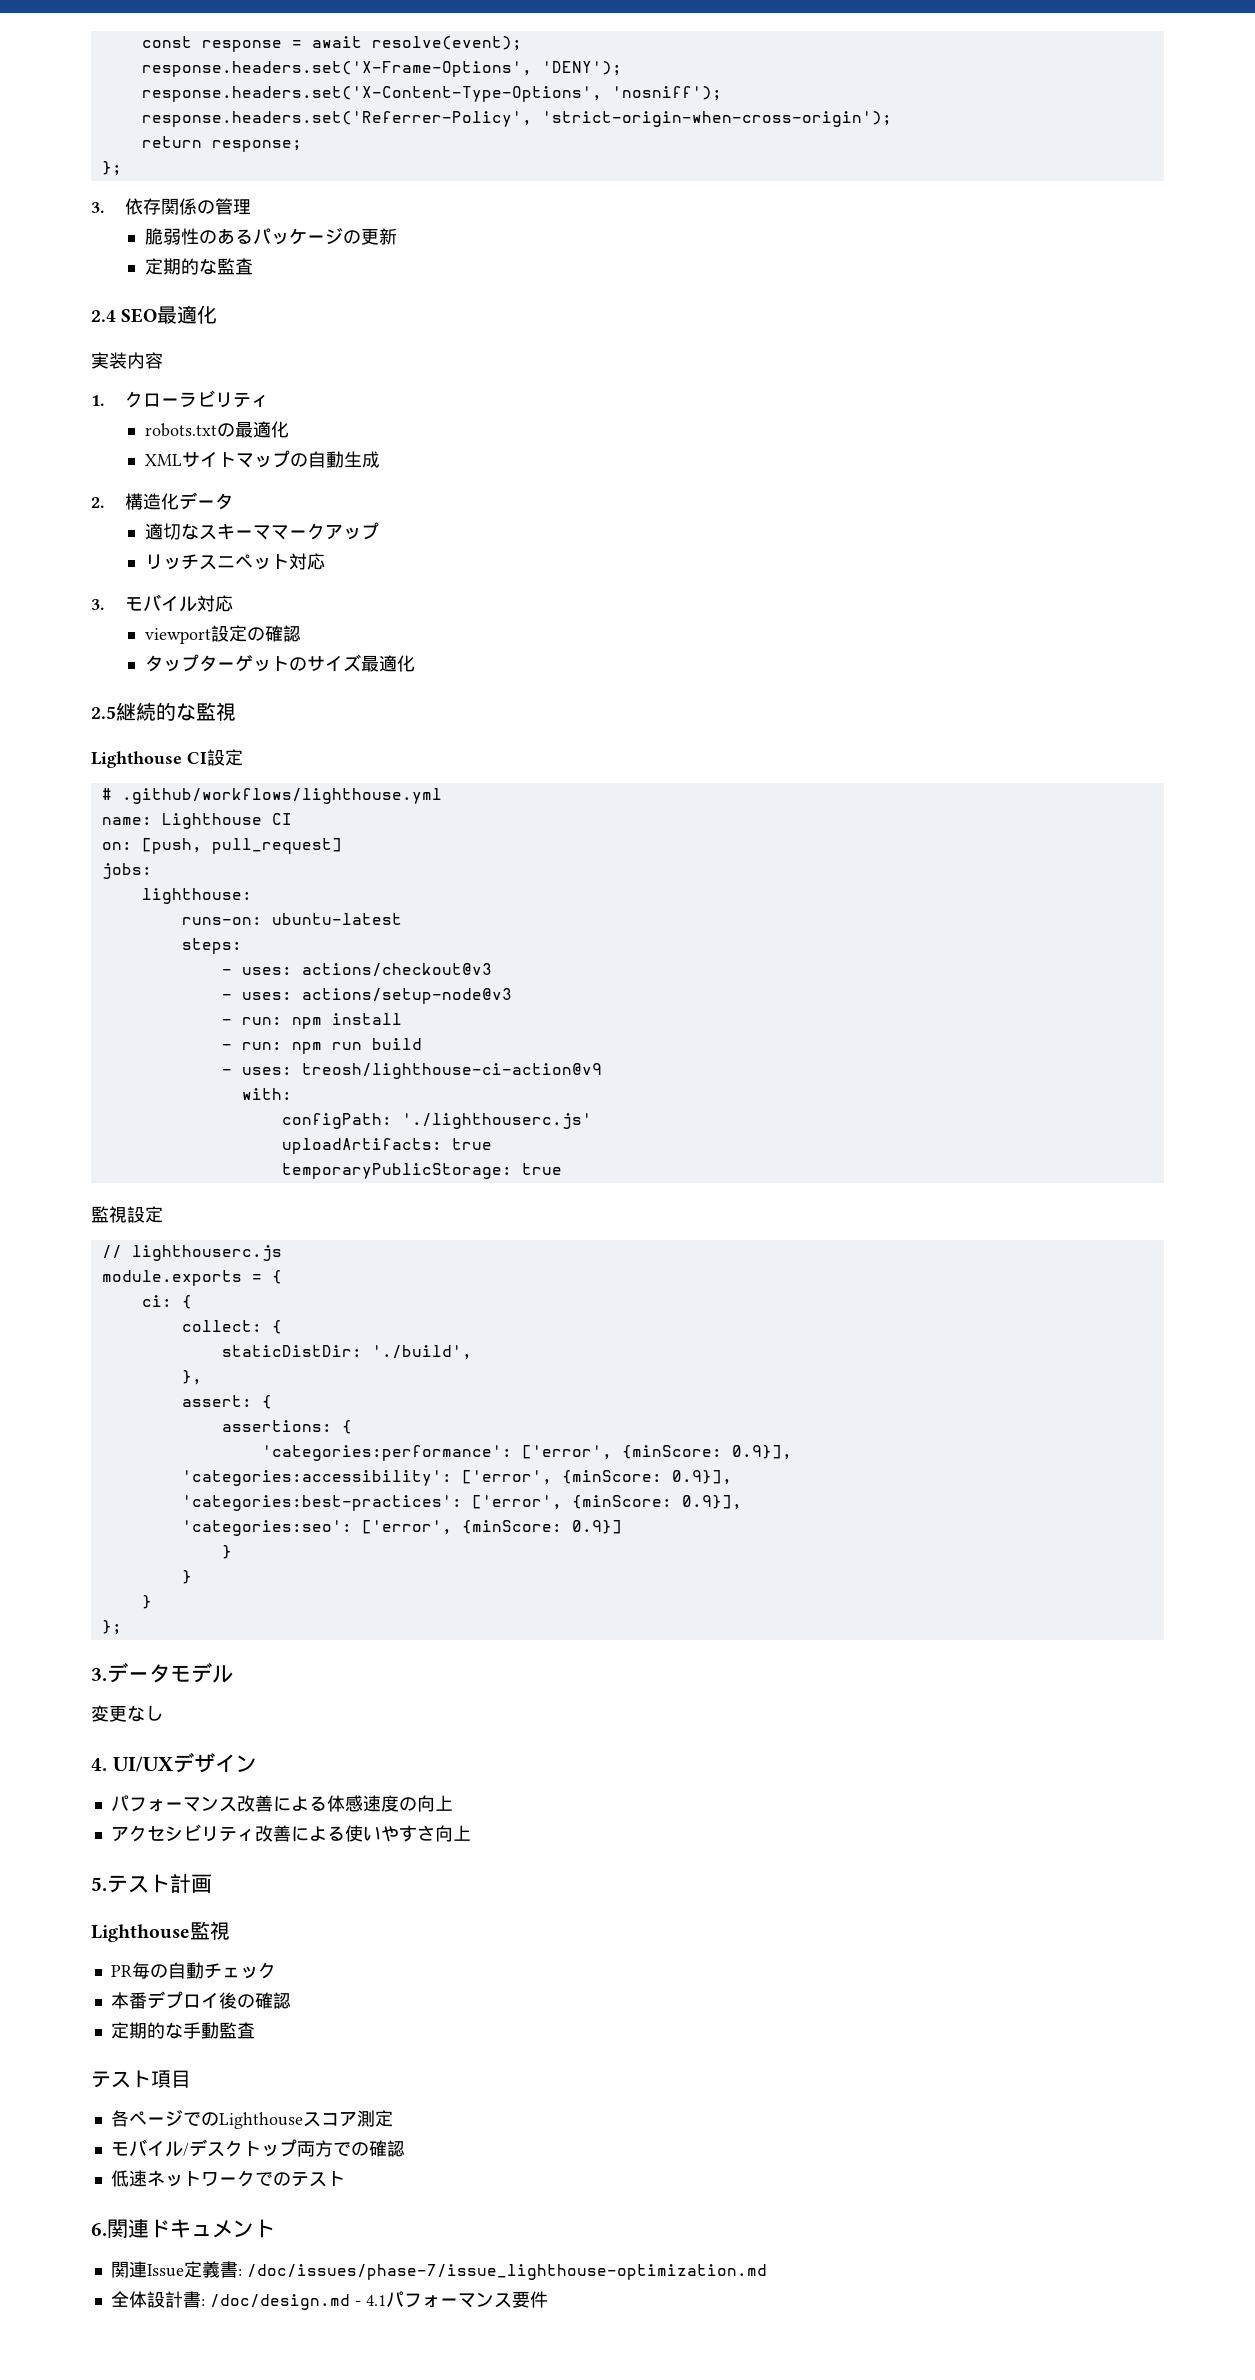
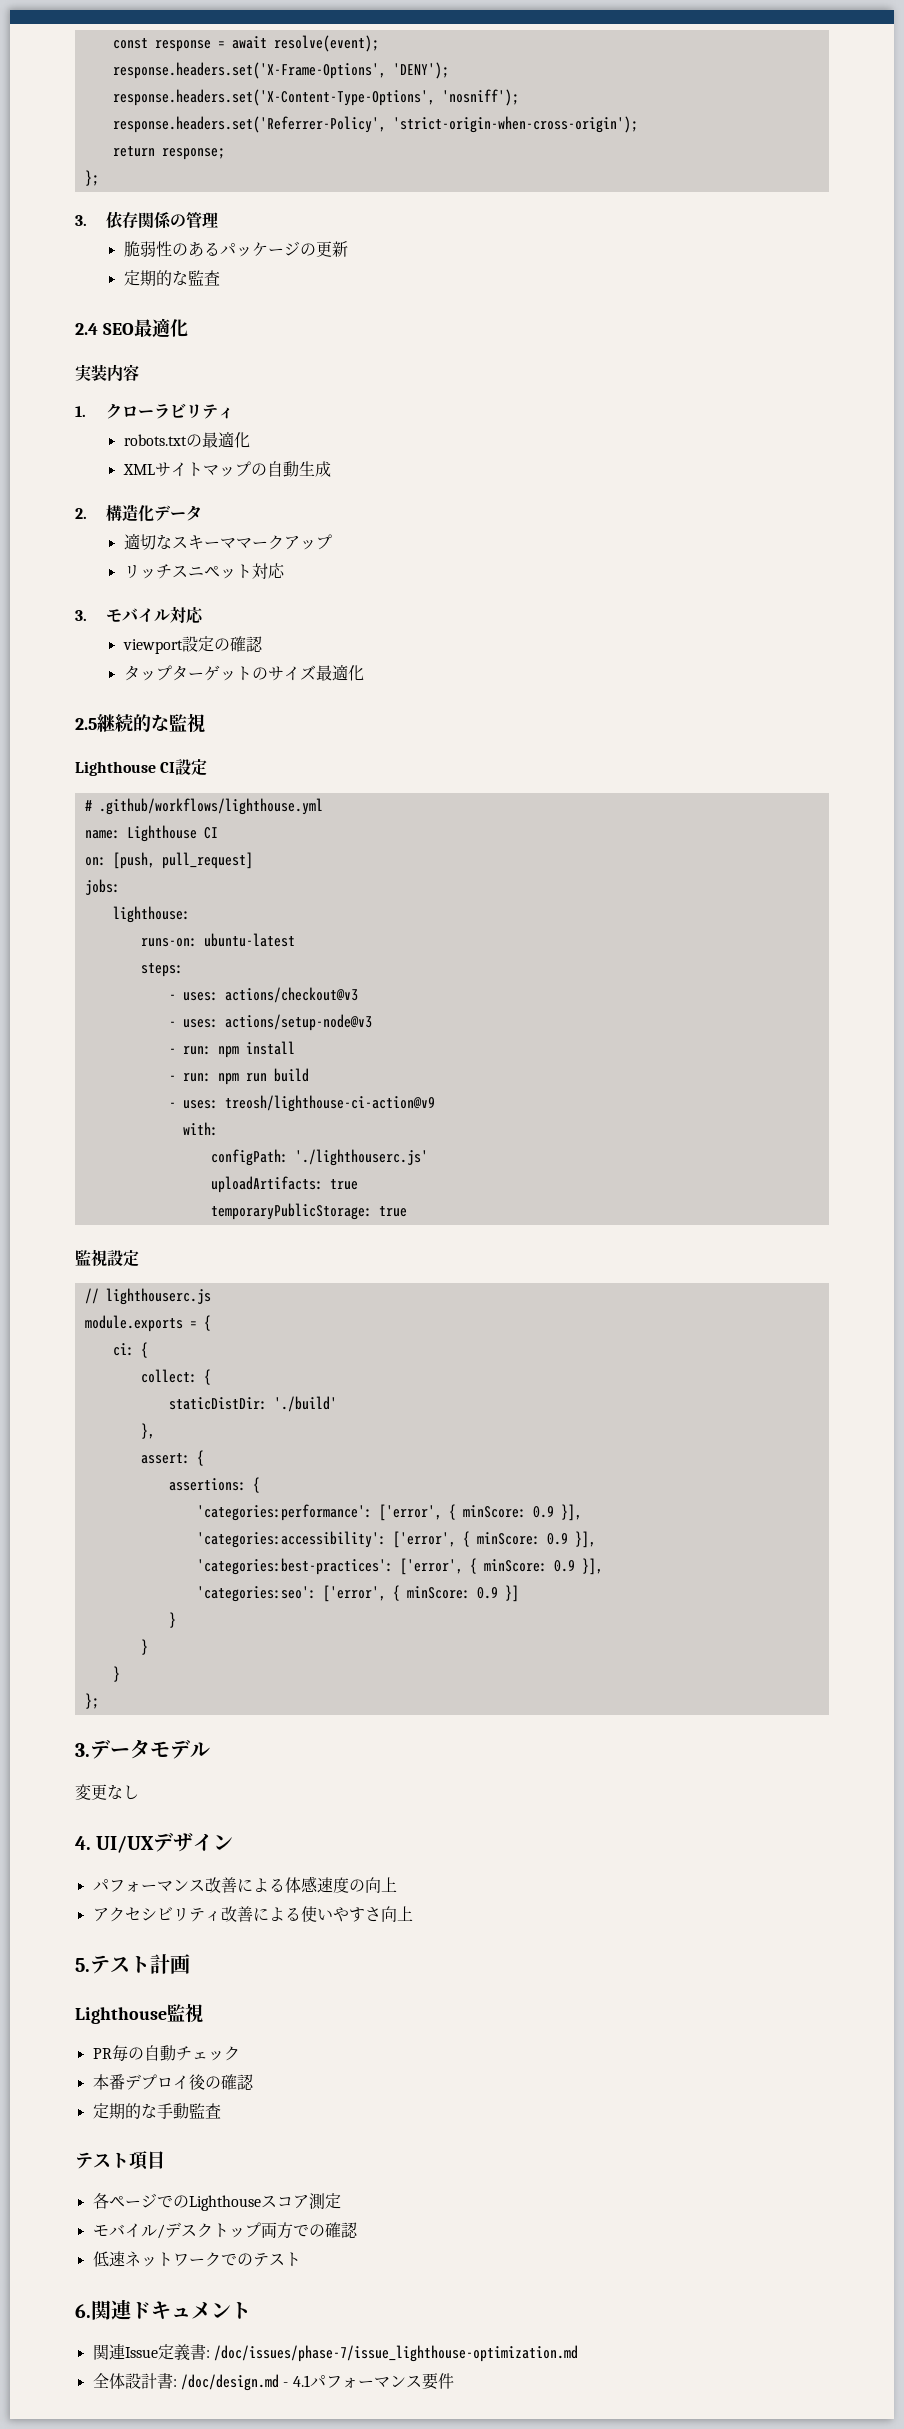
- staticDistDir: './build',
+ staticDistDir: './build'
- 'categories:performance': ['error', {minScore: 0.9}],
- 'categories:accessibility': ['error', {minScore: 0.9}],
- 'categories:best-practices': ['error', {minScore: 0.9}],
- 'categories:seo': ['error', {minScore: 0.9}]
+ 'categories:performance': ['error', { minScore: 0.9 }],
+ 'categories:accessibility': ['error', { minScore: 0.9 }],
+ 'categories:best-practices': ['error', { minScore: 0.9 }],
+ 'categories:seo': ['error', { minScore: 0.9 }]

